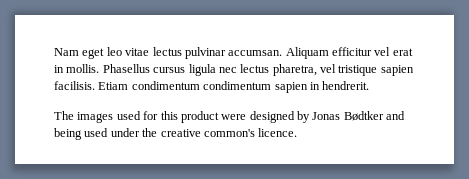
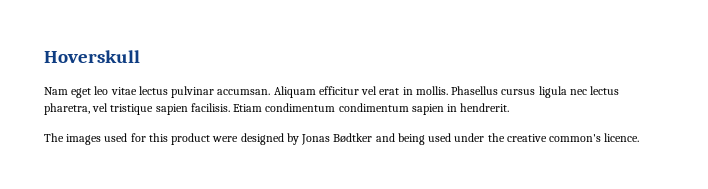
+ Hoverskull

